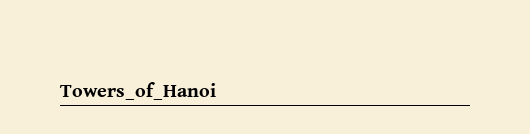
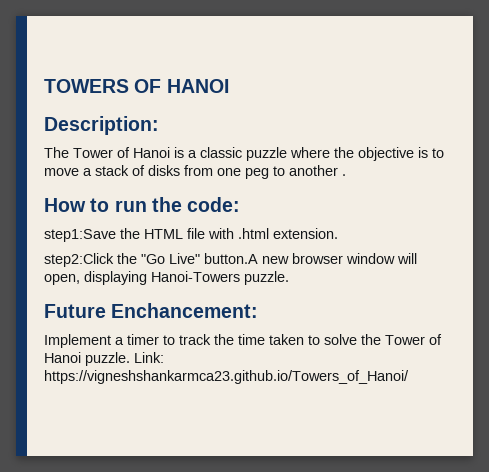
- Towers_of_Hanoi
+ TOWERS OF HANOI
+ Description:
+ The Tower of Hanoi is a classic puzzle where the objective is to move a stack of disks from one peg to another .
+ How to run the code:
+ step1:Save the HTML file with .html extension.
+ step2:Click the "Go Live" button.A new browser window will open, displaying Hanoi-Towers puzzle.
+ Future Enchancement:
+ Implement a timer to track the time taken to solve the Tower of Hanoi puzzle. Link: https://vigneshshankarmca23.github.io/Towers_of_Hanoi/

